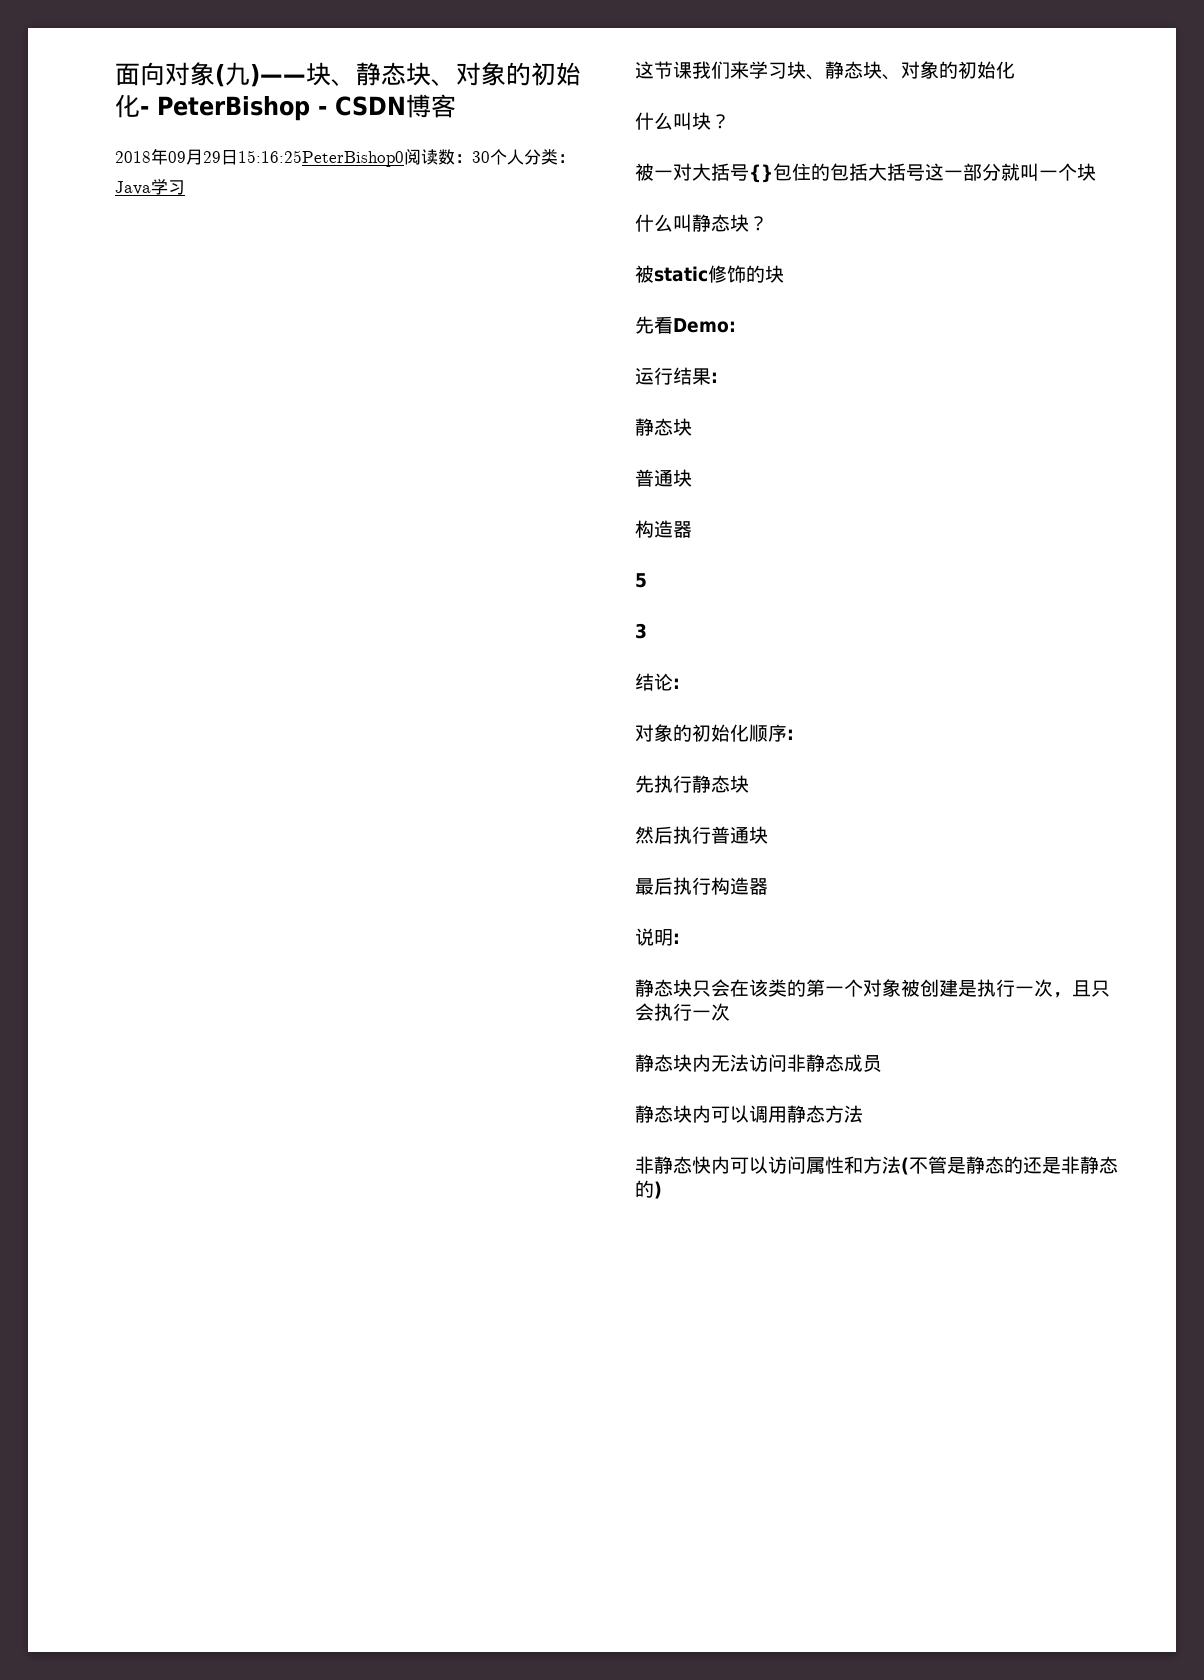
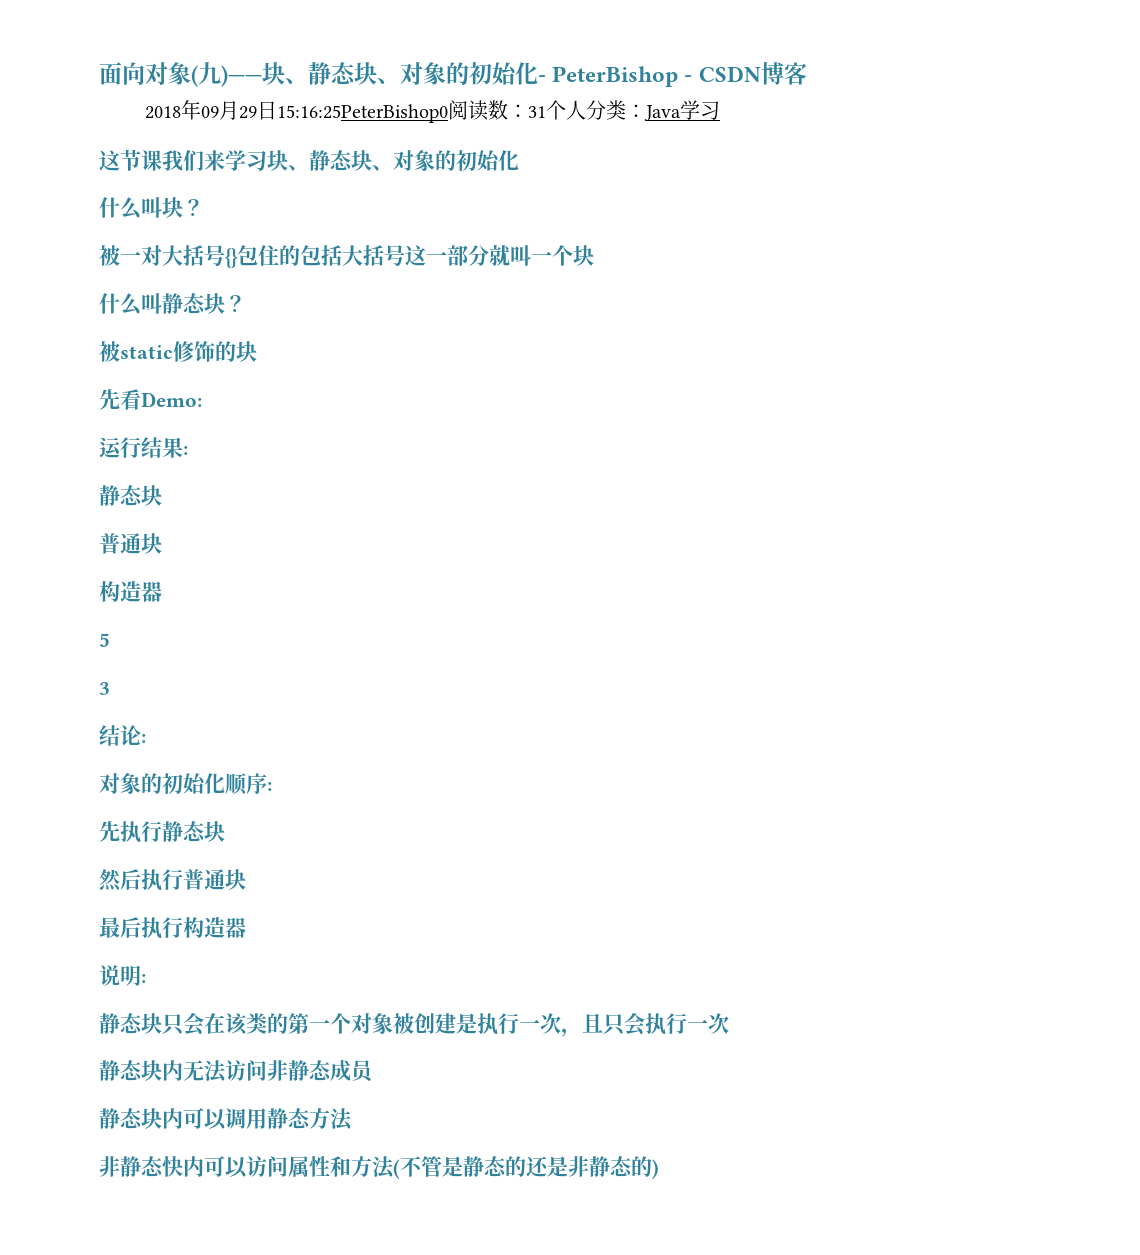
- 2018年09月29日15:16:25PeterBishop0阅读数：30个人分类：Java学习
+ 2018年09月29日15:16:25PeterBishop0阅读数：31个人分类：Java学习

